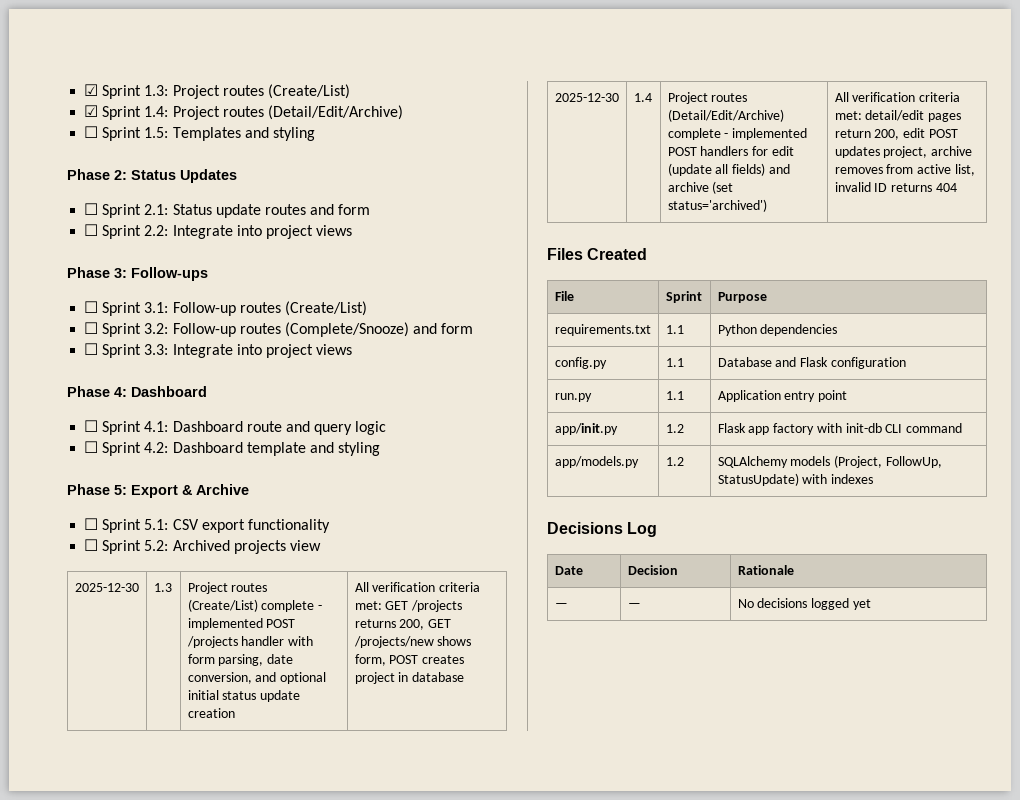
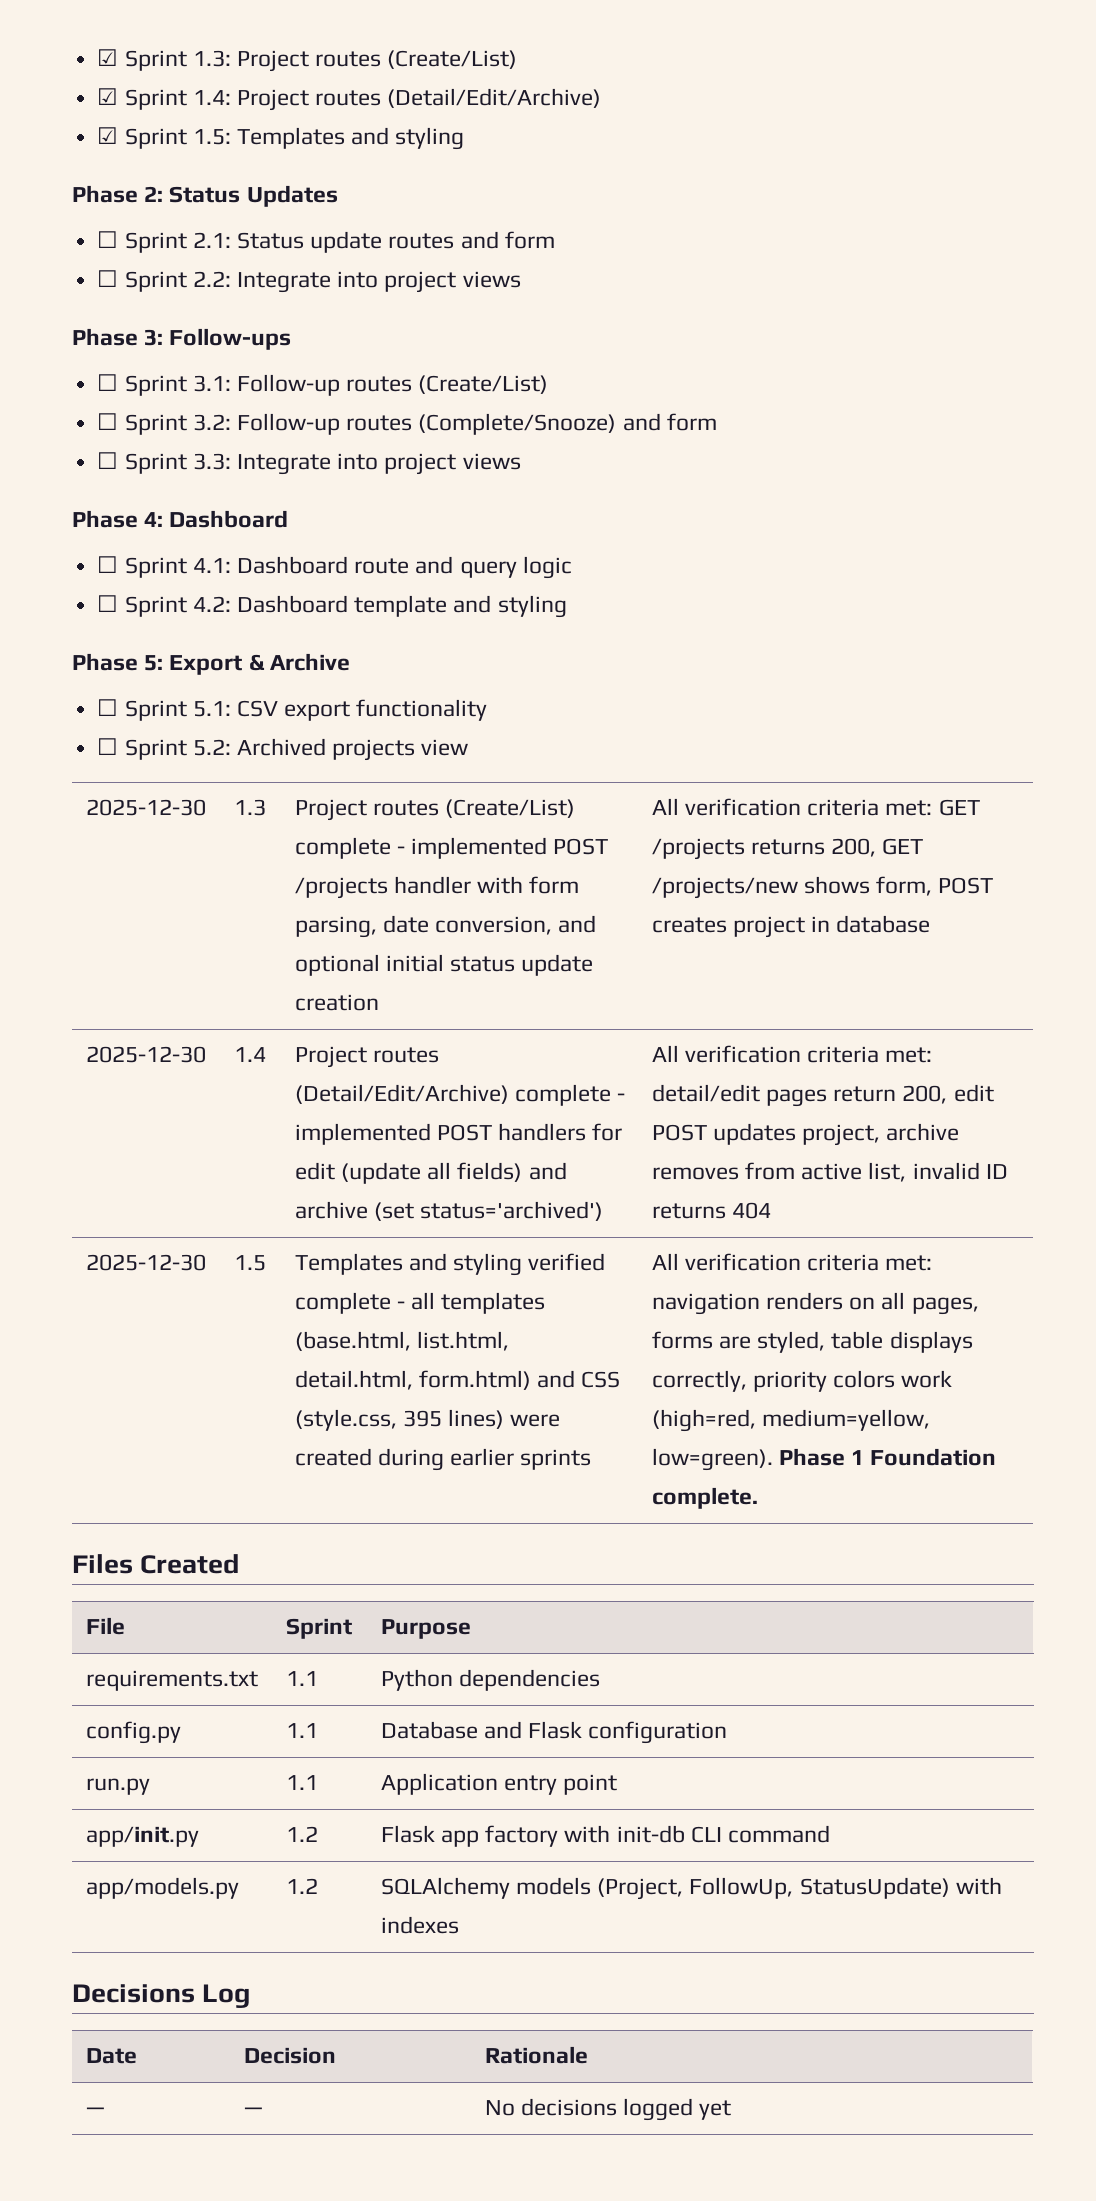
- ☐ Sprint 1.5: Templates and styling
+ ☑ Sprint 1.5: Templates and styling
+ 2025-12-30 | 1.5 | Templates and styling verified complete - all templates (base.html, list.html, detail.html, form.html) and CSS (style.css, 395 lines) were created during earlier sprints | All verification criteria met: navigation renders on all pages, forms are styled, table displays correctly, priority colors work (high=red, medium=yellow, low=green). Phase 1 Foundation complete.

